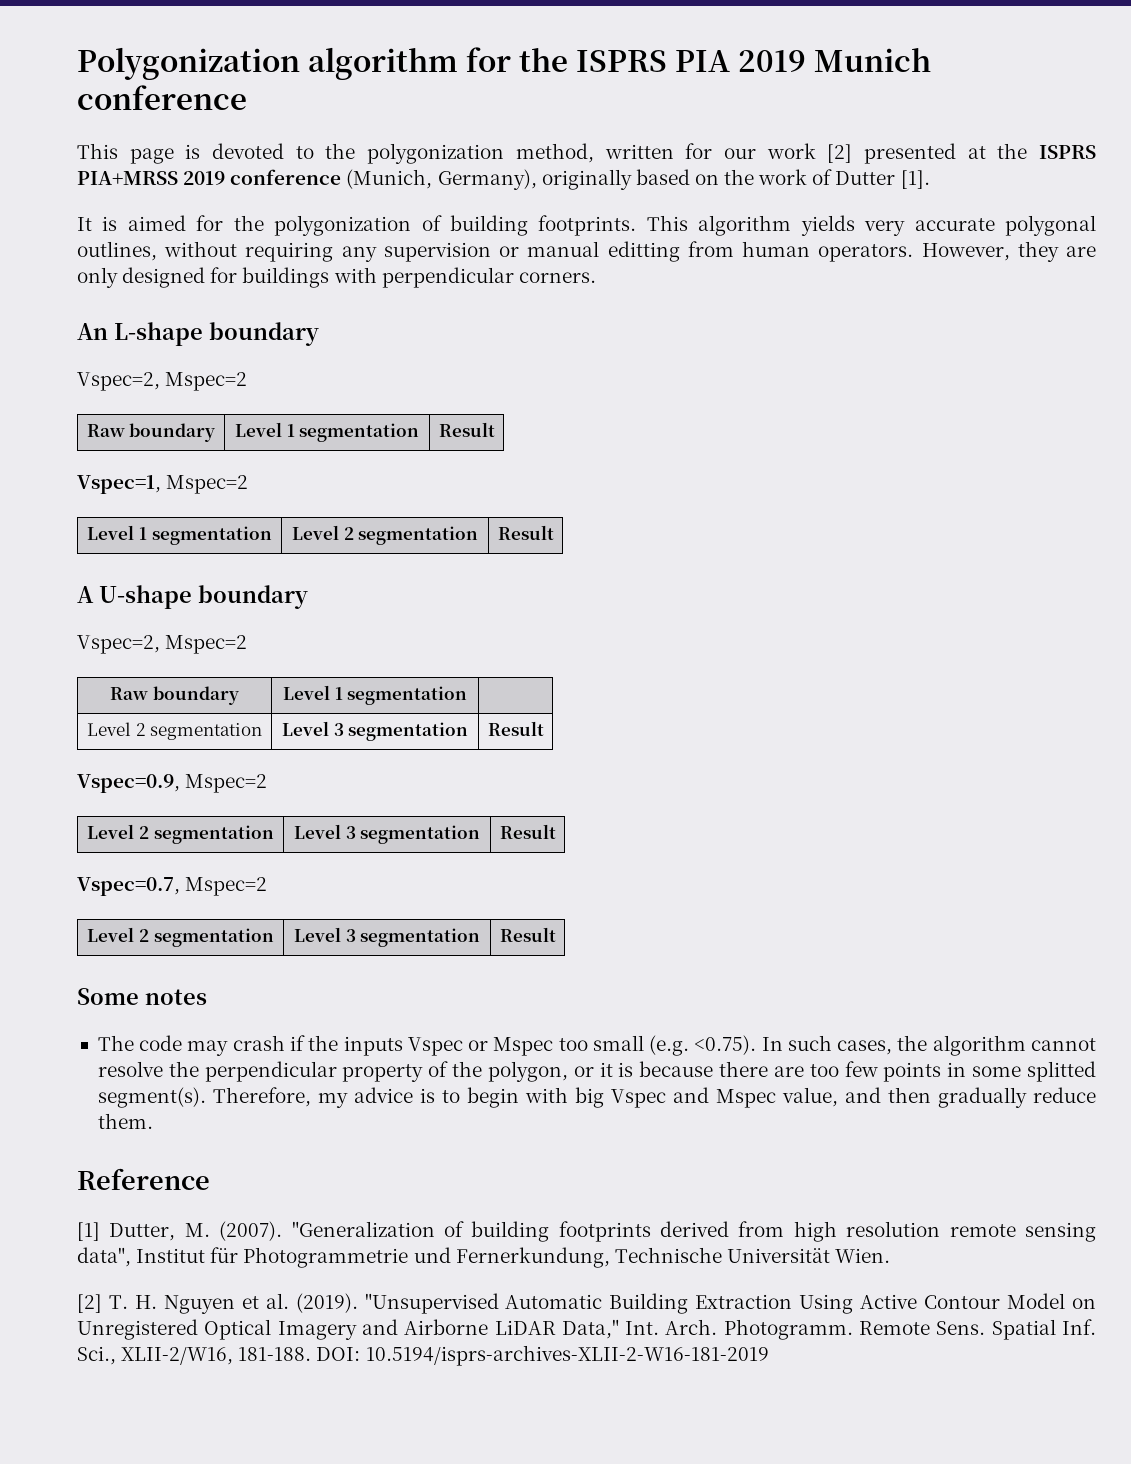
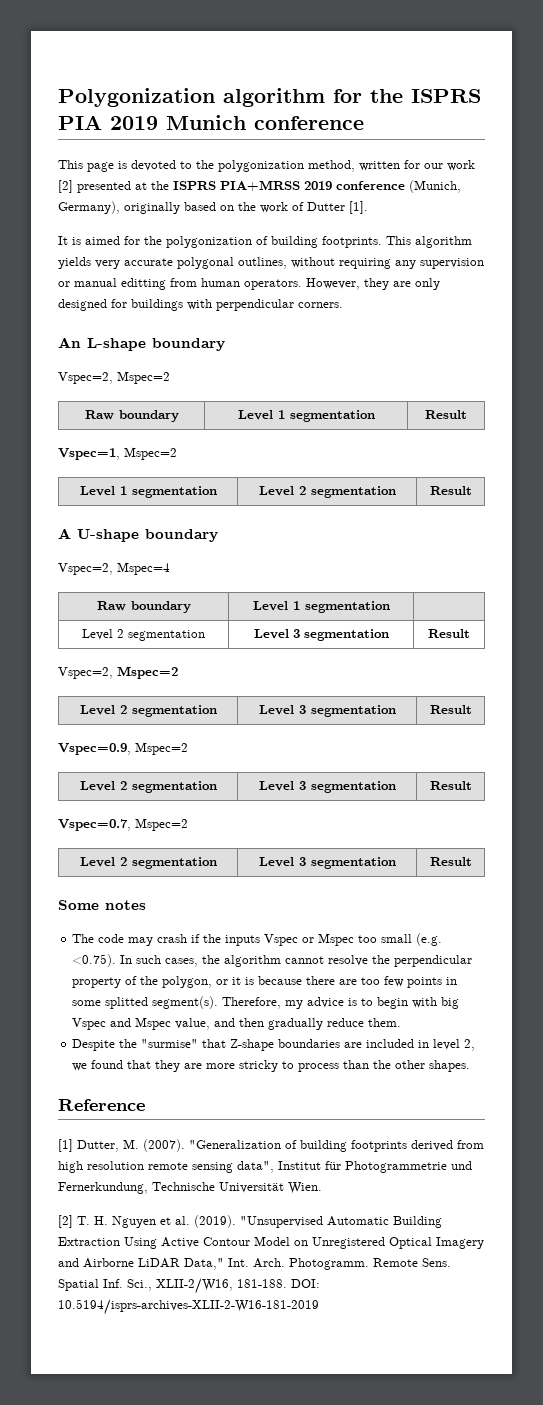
  A U-shape boundary
- Vspec=2, Mspec=2
+ Vspec=2, Mspec=4
  Raw boundary | Level 1 segmentation |
+ Level 2 segmentation | Level 3 segmentation | Result
+ Vspec=2, Mspec=2
+ Despite the "surmise" that Z-shape boundaries are included in level 2, we found that they are more stricky to process than the other shapes.

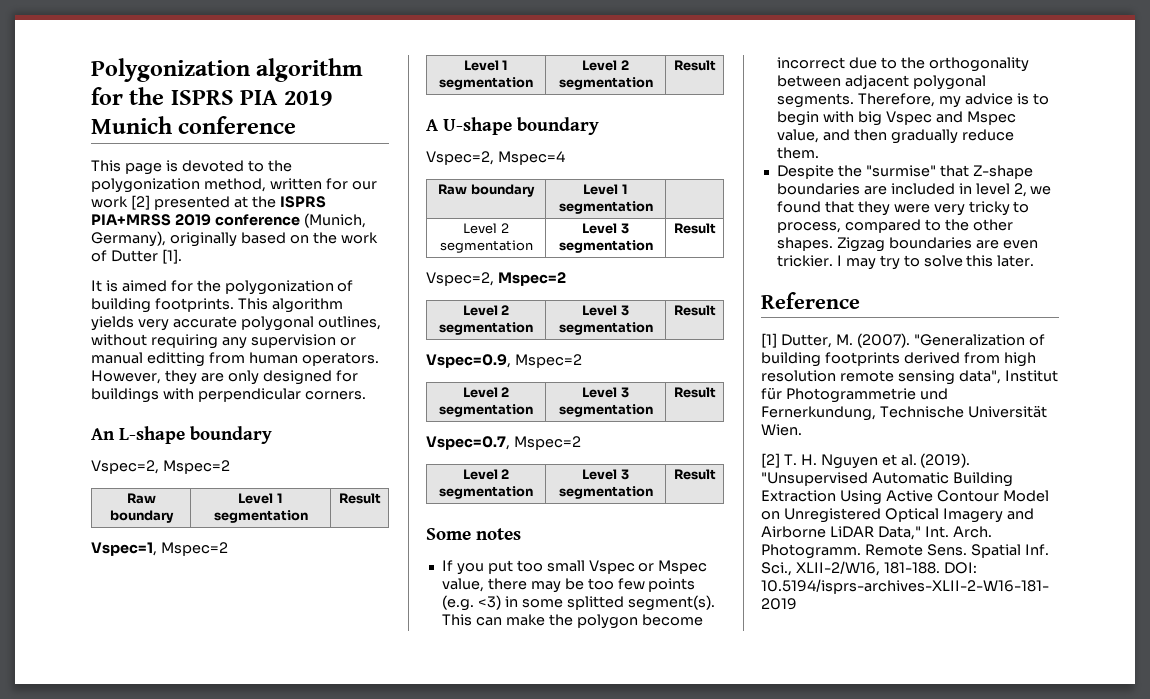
- The code may crash if the inputs Vspec or Mspec too small (e.g. <0.75). In such cases, the algorithm cannot resolve the perpendicular property of the polygon, or it is because there are too few points in some splitted segment(s).
+ If you put too small Vspec or Mspec value, there may be too few points (e.g. <3) in some splitted segment(s).
+ This can make the polygon become incorrect due to the orthogonality between adjacent polygonal segments.
- Despite the "surmise" that Z-shape boundaries are included in level 2, we found that they are more stricky to process than the other shapes.
+ Despite the "surmise" that Z-shape boundaries are included in level 2, we found that they were very tricky to process, compared to the other shapes. Zigzag boundaries are even trickier. I may try to solve this later.

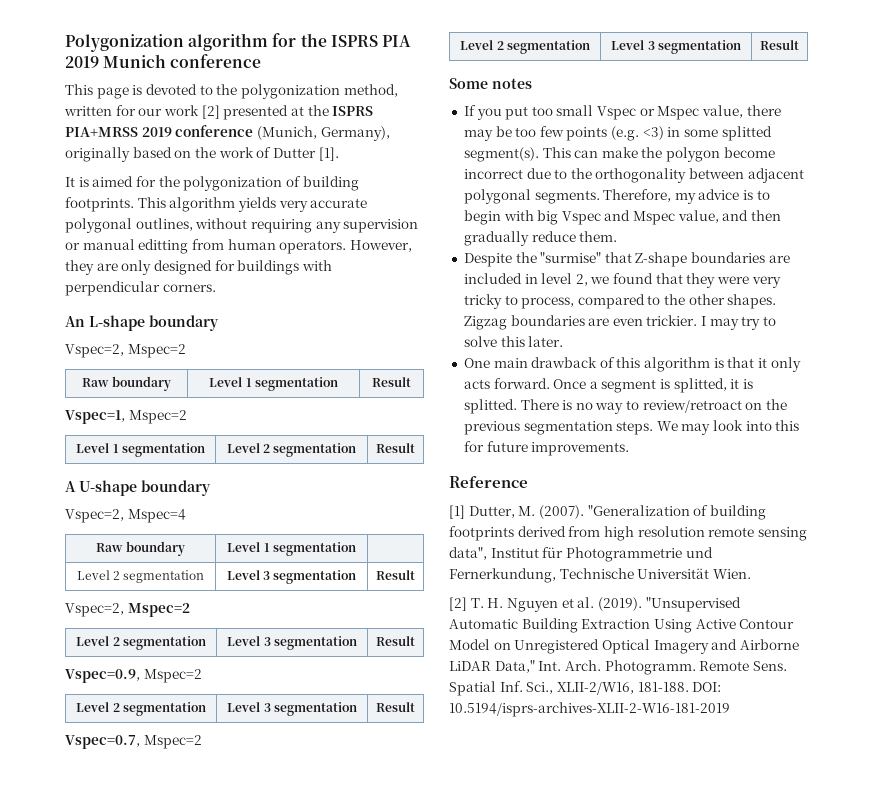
+ One main drawback of this algorithm is that it only acts forward. Once a segment is splitted, it is splitted. There is no way to review/retroact on the previous segmentation steps. We may look into this for future improvements.

